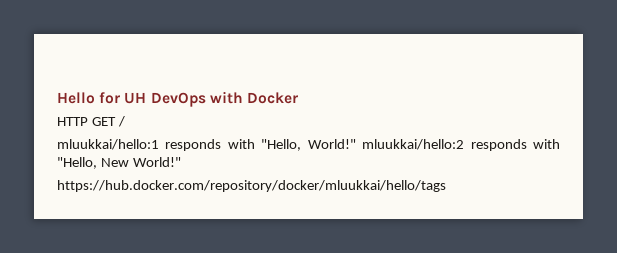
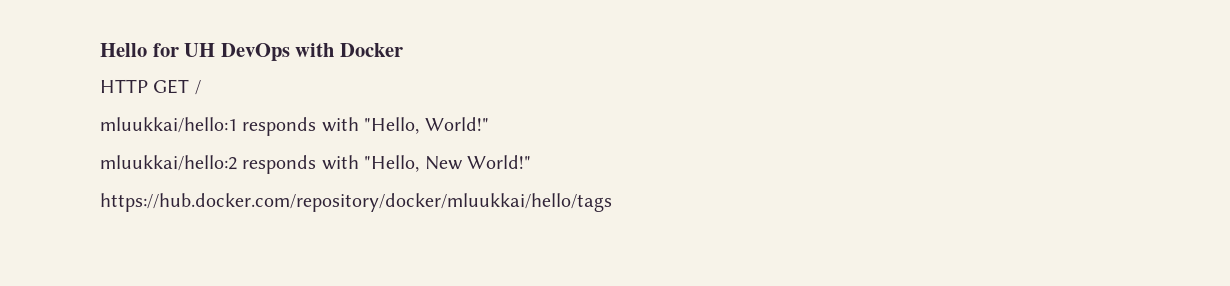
- mluukkai/hello:1 responds with "Hello, World!" mluukkai/hello:2 responds with "Hello, New World!"
+ mluukkai/hello:1 responds with "Hello, World!"
+ mluukkai/hello:2 responds with "Hello, New World!"

